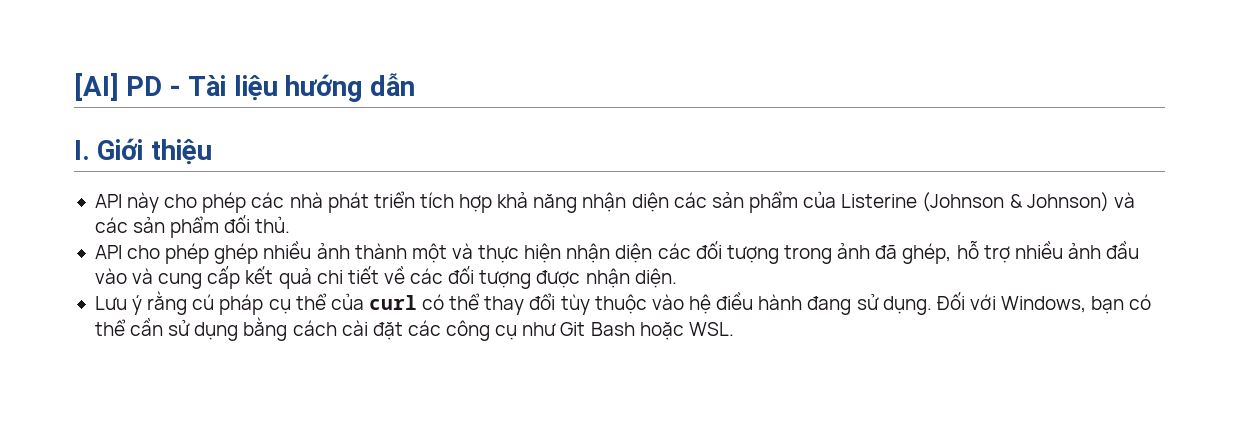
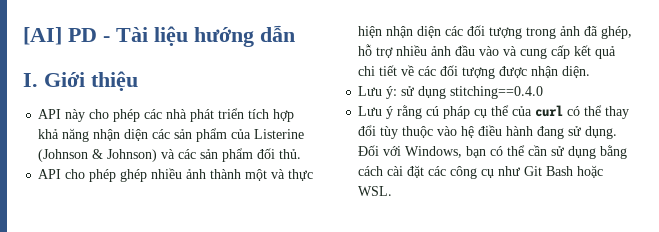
+ Lưu ý: sử dụng stitching==0.4.0

